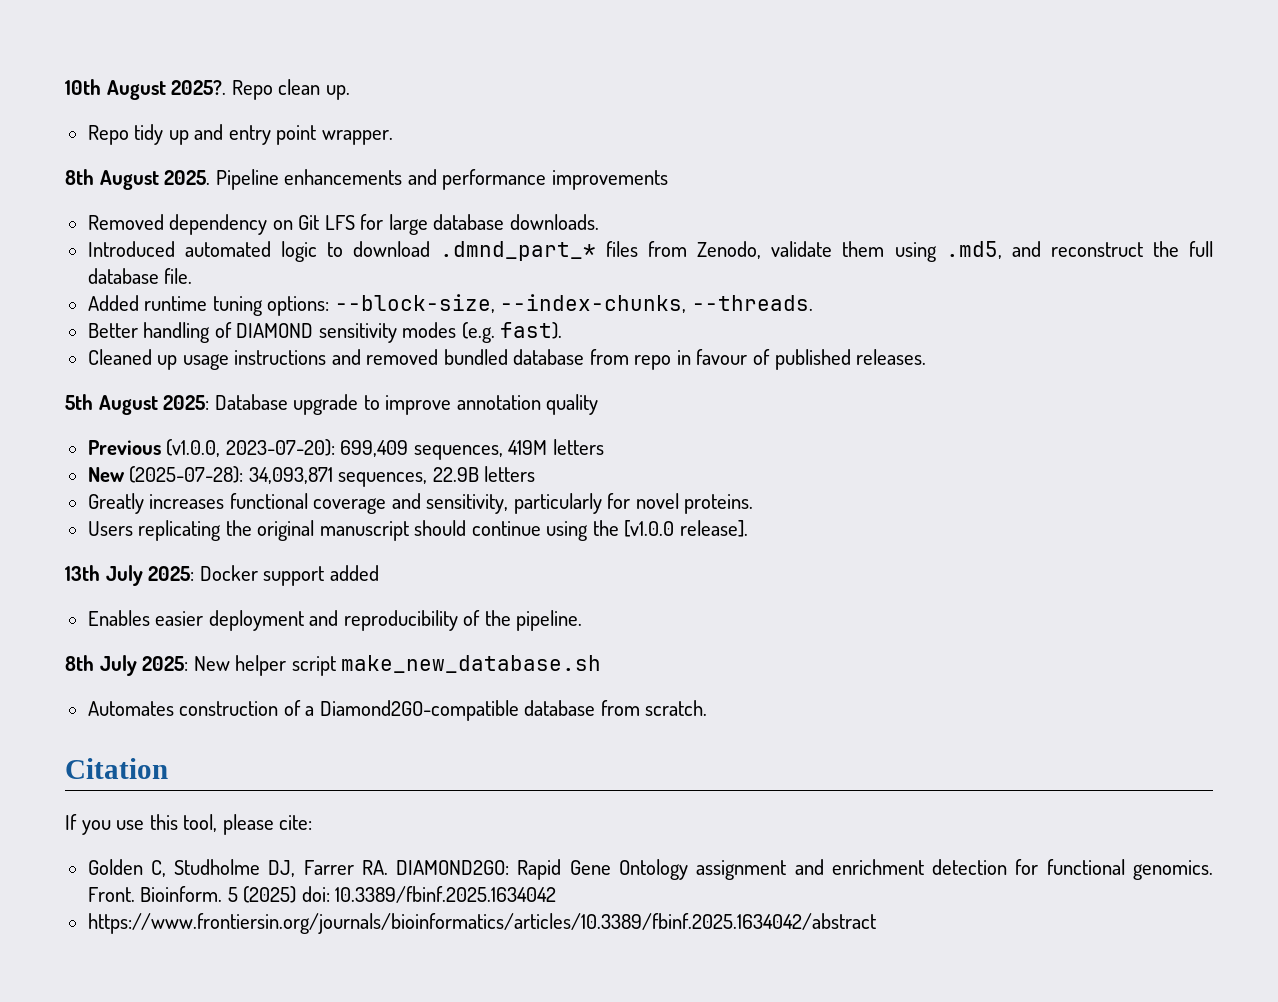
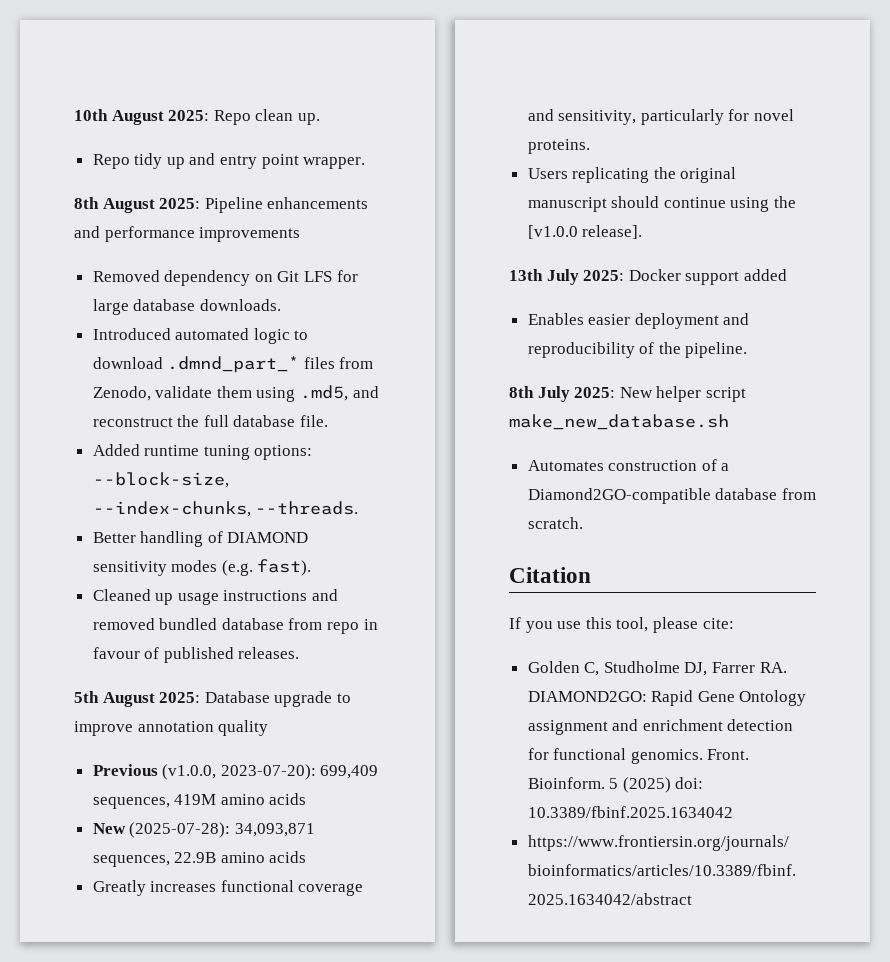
- 10th August 2025?. Repo clean up.
+ 10th August 2025: Repo clean up.
- 8th August 2025. Pipeline enhancements and performance improvements
+ 8th August 2025: Pipeline enhancements and performance improvements
- Previous (v1.0.0, 2023-07-20): 699,409 sequences, 419M letters
+ Previous (v1.0.0, 2023-07-20): 699,409 sequences, 419M amino acids
- New (2025-07-28): 34,093,871 sequences, 22.9B letters
+ New (2025-07-28): 34,093,871 sequences, 22.9B amino acids

